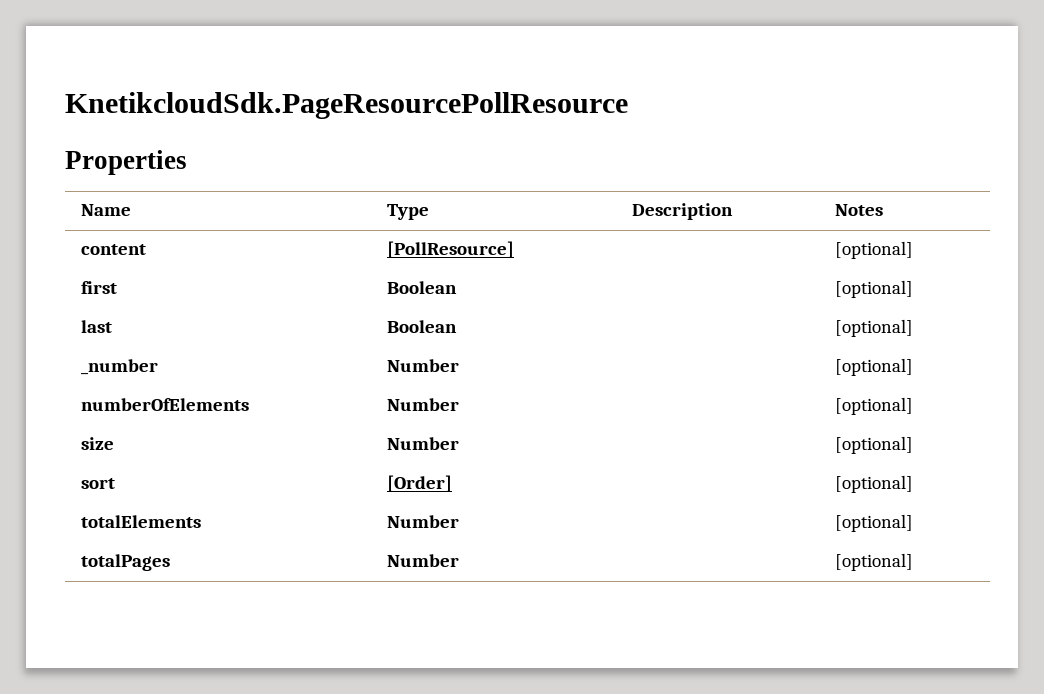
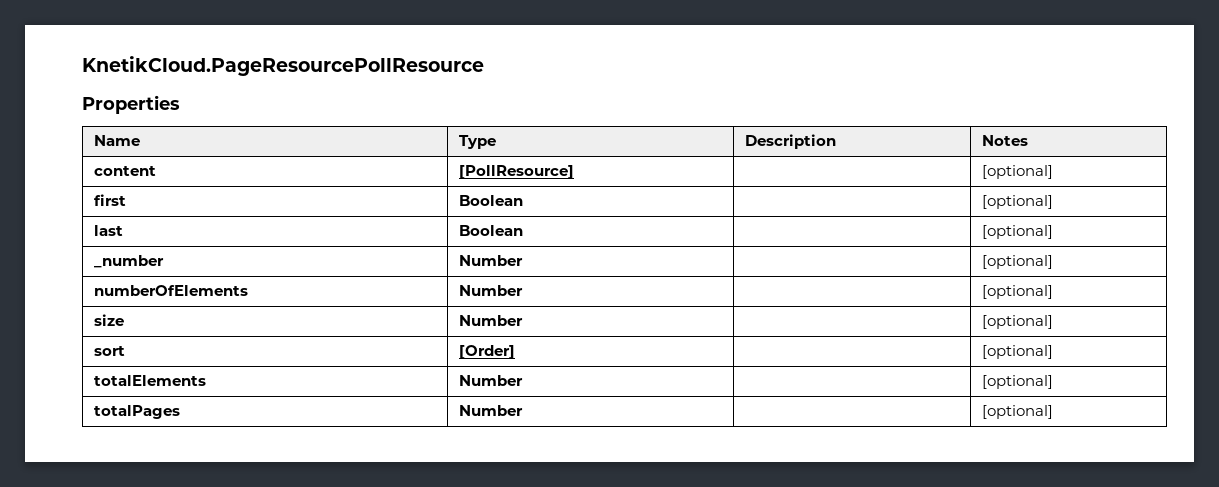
- KnetikcloudSdk.PageResourcePollResource
+ KnetikCloud.PageResourcePollResource

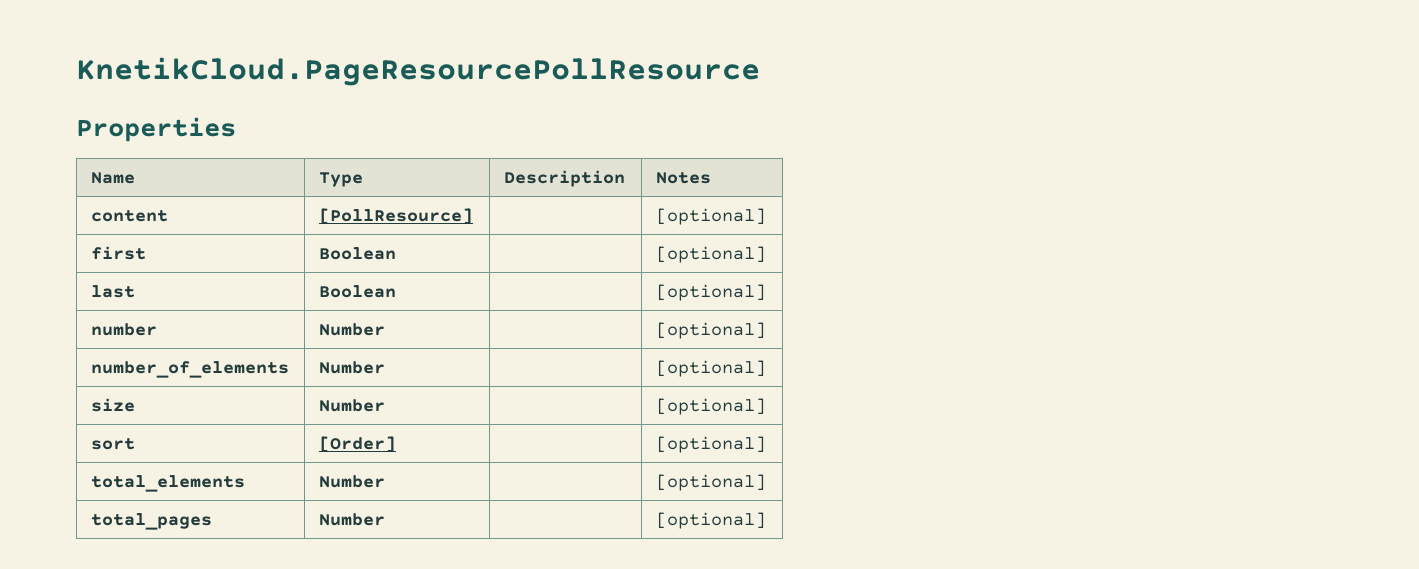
- _number | Number | | [optional]
- numberOfElements | Number | | [optional]
+ number | Number | | [optional]
+ number_of_elements | Number | | [optional]
- totalElements | Number | | [optional]
- totalPages | Number | | [optional]
+ total_elements | Number | | [optional]
+ total_pages | Number | | [optional]

